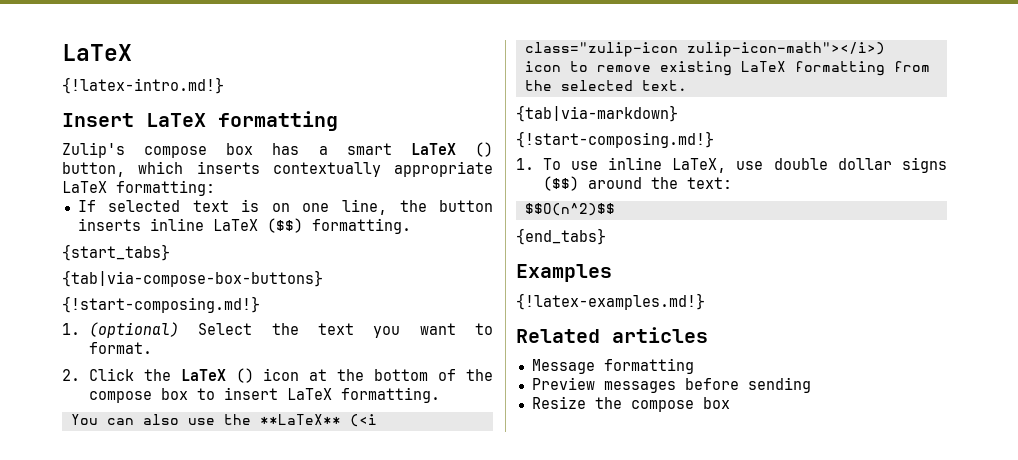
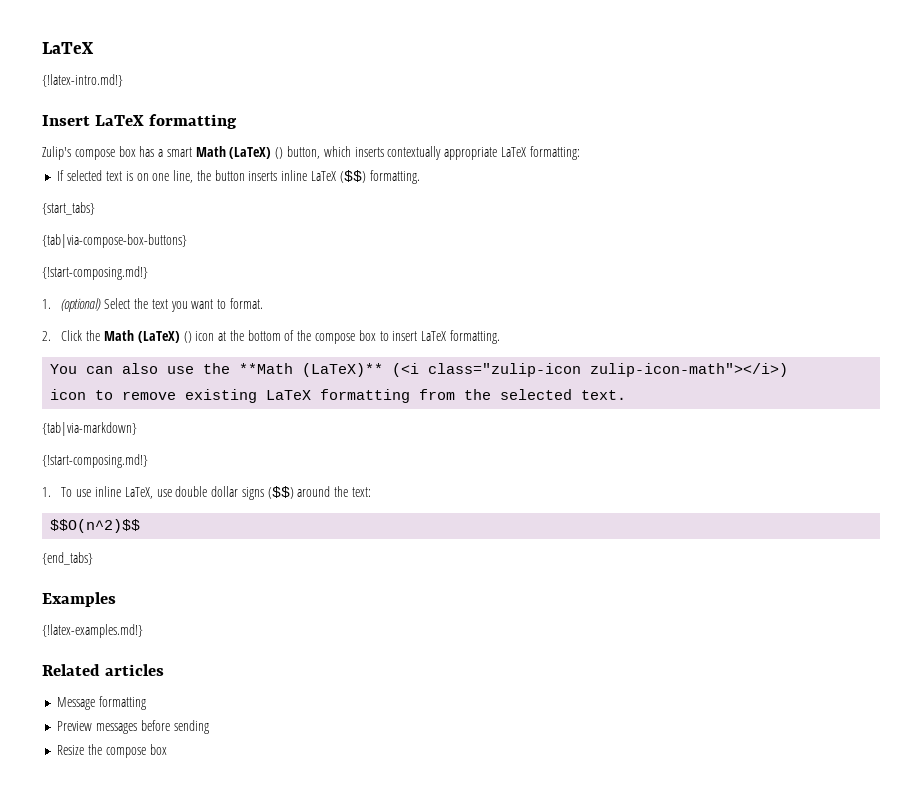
- Zulip's compose box has a smart LaTeX () button, which inserts contextually appropriate LaTeX formatting:
+ Zulip's compose box has a smart Math (LaTeX) () button, which inserts contextually appropriate LaTeX formatting:
- 2. Click the LaTeX () icon at the bottom of the compose box to insert LaTeX formatting.
+ 2. Click the Math (LaTeX) () icon at the bottom of the compose box to insert LaTeX formatting.
- You can also use the **LaTeX** (<i class="zulip-icon zulip-icon-math"></i>)
+ You can also use the **Math (LaTeX)** (<i class="zulip-icon zulip-icon-math"></i>)

